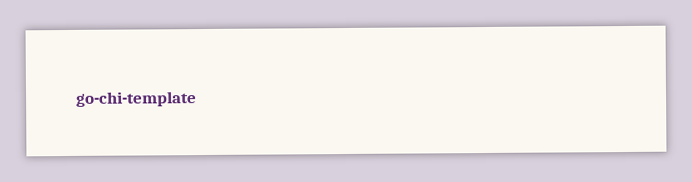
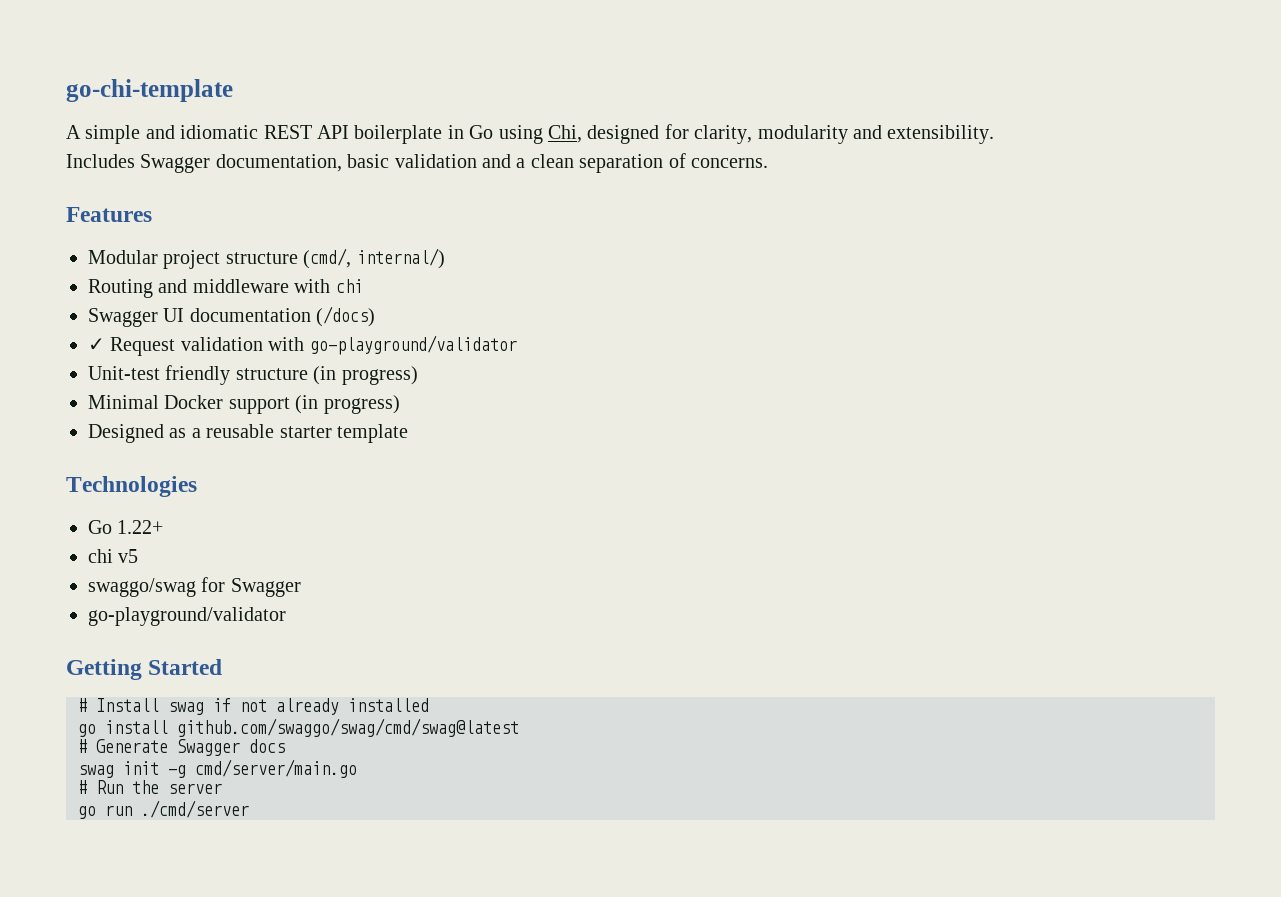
+ A simple and idiomatic REST API boilerplate in Go using Chi, designed for clarity, modularity and extensibility.
+ Includes Swagger documentation, basic validation and a clean separation of concerns.
+ Features
+ Modular project structure (cmd/, internal/)
+ Routing and middleware with chi
+ Swagger UI documentation (/docs)
+ ✓ Request validation with go-playground/validator
+ Unit-test friendly structure (in progress)
+ Minimal Docker support (in progress)
+ Designed as a reusable starter template
+ Technologies
+ Go 1.22+
+ chi v5
+ swaggo/swag for Swagger
+ go-playground/validator
+ Getting Started
+ # Install swag if not already installed
+ go install github.com/swaggo/swag/cmd/swag@latest
+ # Generate Swagger docs
+ swag init -g cmd/server/main.go
+ # Run the server
+ go run ./cmd/server

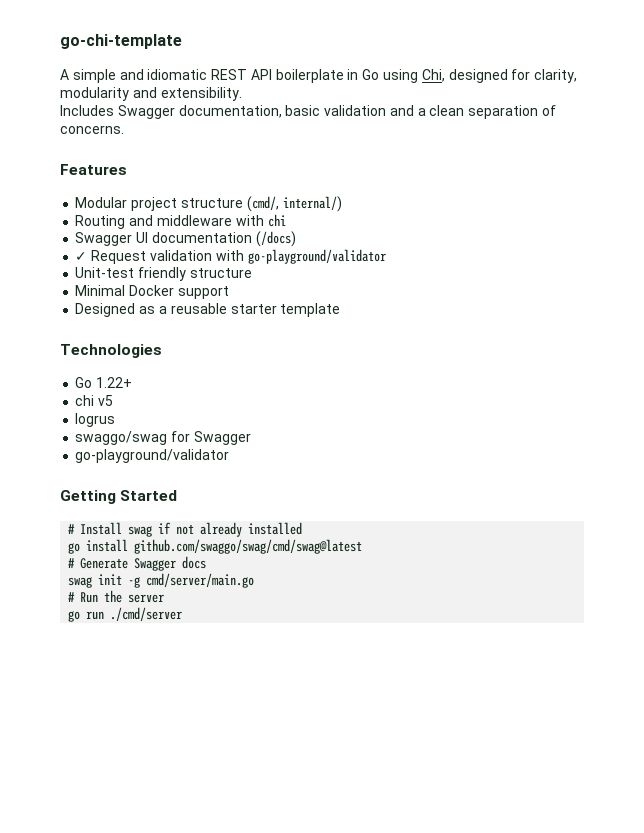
- Unit-test friendly structure (in progress)
+ Unit-test friendly structure
- Minimal Docker support (in progress)
+ Minimal Docker support
+ logrus

